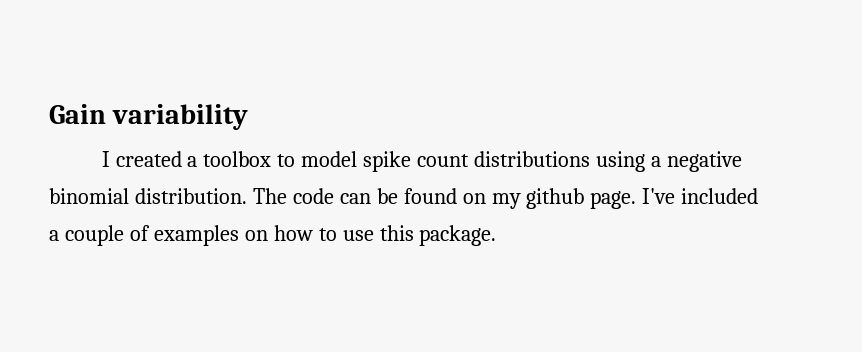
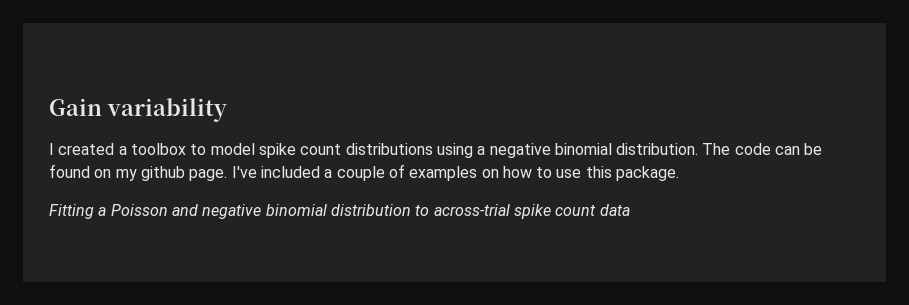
+ Fitting a Poisson and negative binomial distribution to across-trial spike count data

